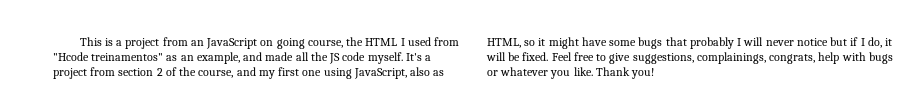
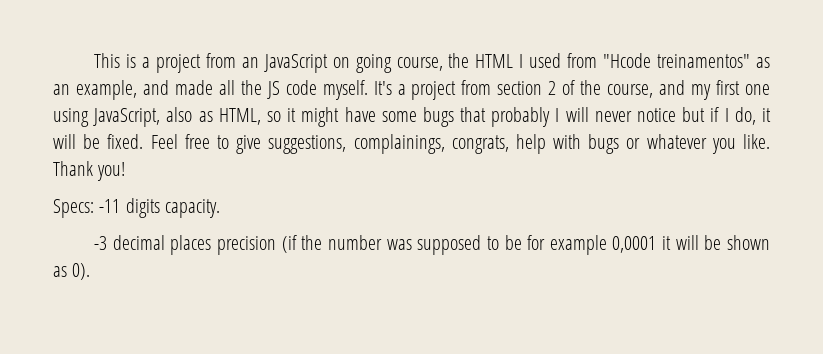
+ Specs: -11 digits capacity.
+ -3 decimal places precision (if the number was supposed to be for example 0,0001 it will be shown as 0).

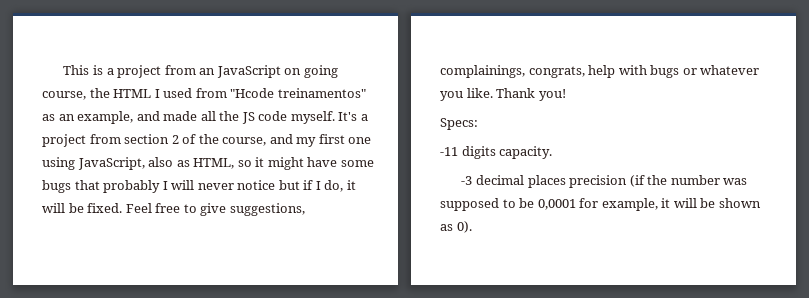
- Specs: -11 digits capacity.
+ Specs:
+ -11 digits capacity.
- -3 decimal places precision (if the number was supposed to be for example 0,0001 it will be shown as 0).
+ -3 decimal places precision (if the number was supposed to be 0,0001 for example, it will be shown as 0).

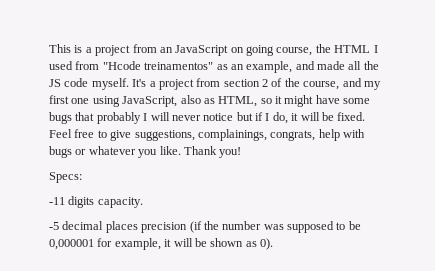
- -3 decimal places precision (if the number was supposed to be 0,0001 for example, it will be shown as 0).
+ -5 decimal places precision (if the number was supposed to be 0,000001 for example, it will be shown as 0).

